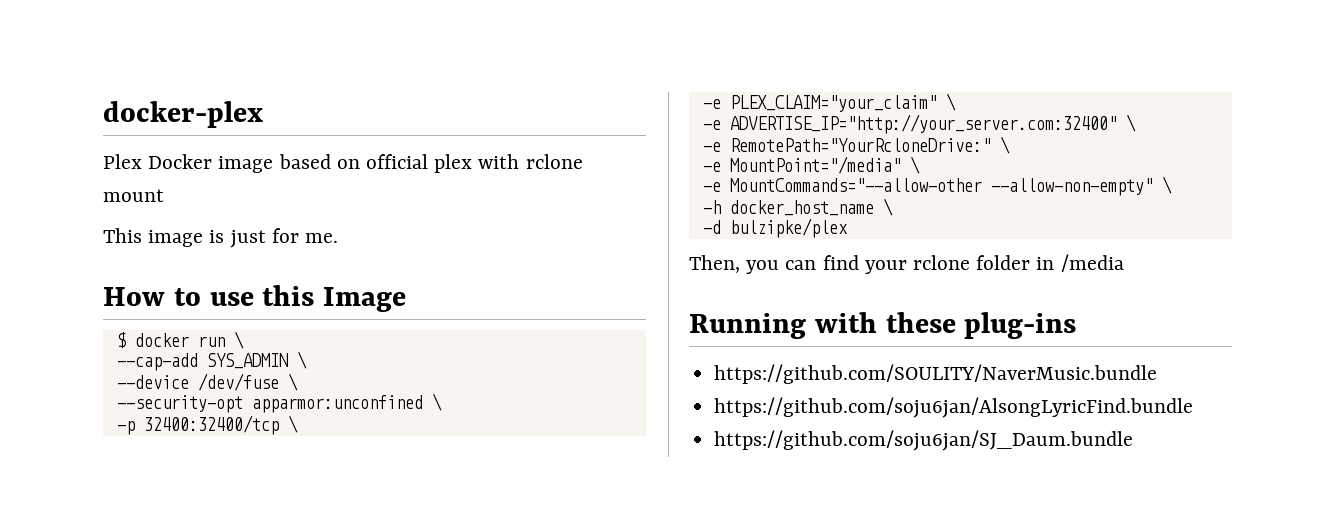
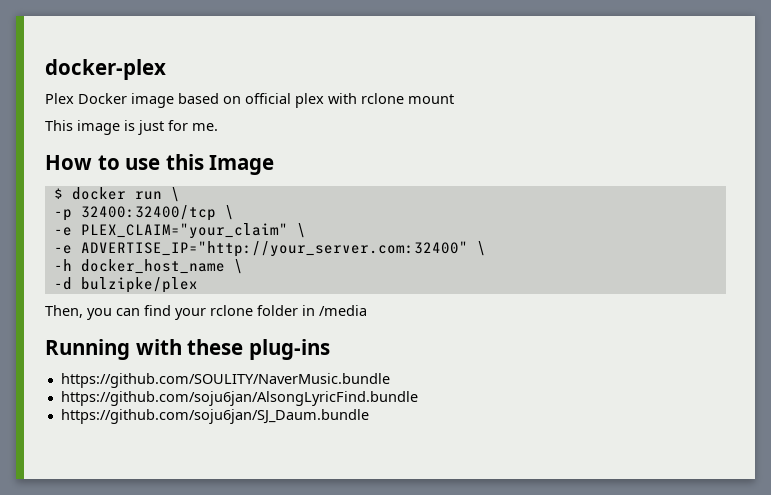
- --cap-add SYS_ADMIN \
- --device /dev/fuse \
- --security-opt apparmor:unconfined \
- -e RemotePath="YourRcloneDrive:" \
- -e MountPoint="/media" \
- -e MountCommands="--allow-other --allow-non-empty" \

